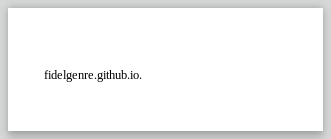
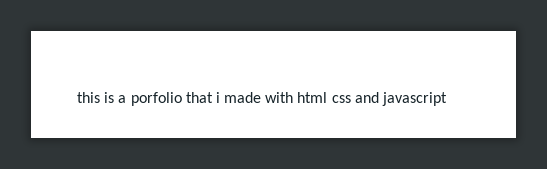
- fidelgenre.github.io.
+ this is a porfolio that i made with html css and javascript

